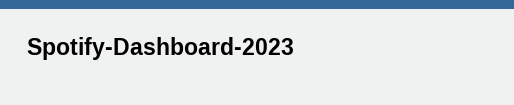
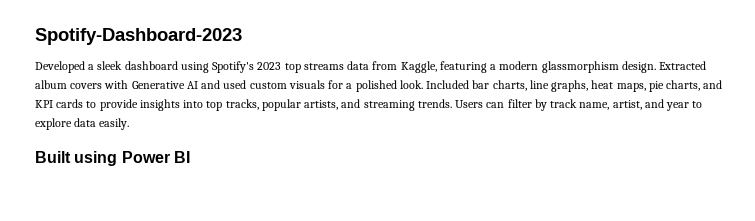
+ Developed a sleek dashboard using Spotify's 2023 top streams data from Kaggle, featuring a modern glassmorphism design. Extracted album covers with Generative AI and used custom visuals for a polished look. Included bar charts, line graphs, heat maps, pie charts, and KPI cards to provide insights into top tracks, popular artists, and streaming trends. Users can filter by track name, artist, and year to explore data easily.
+ Built using Power BI

